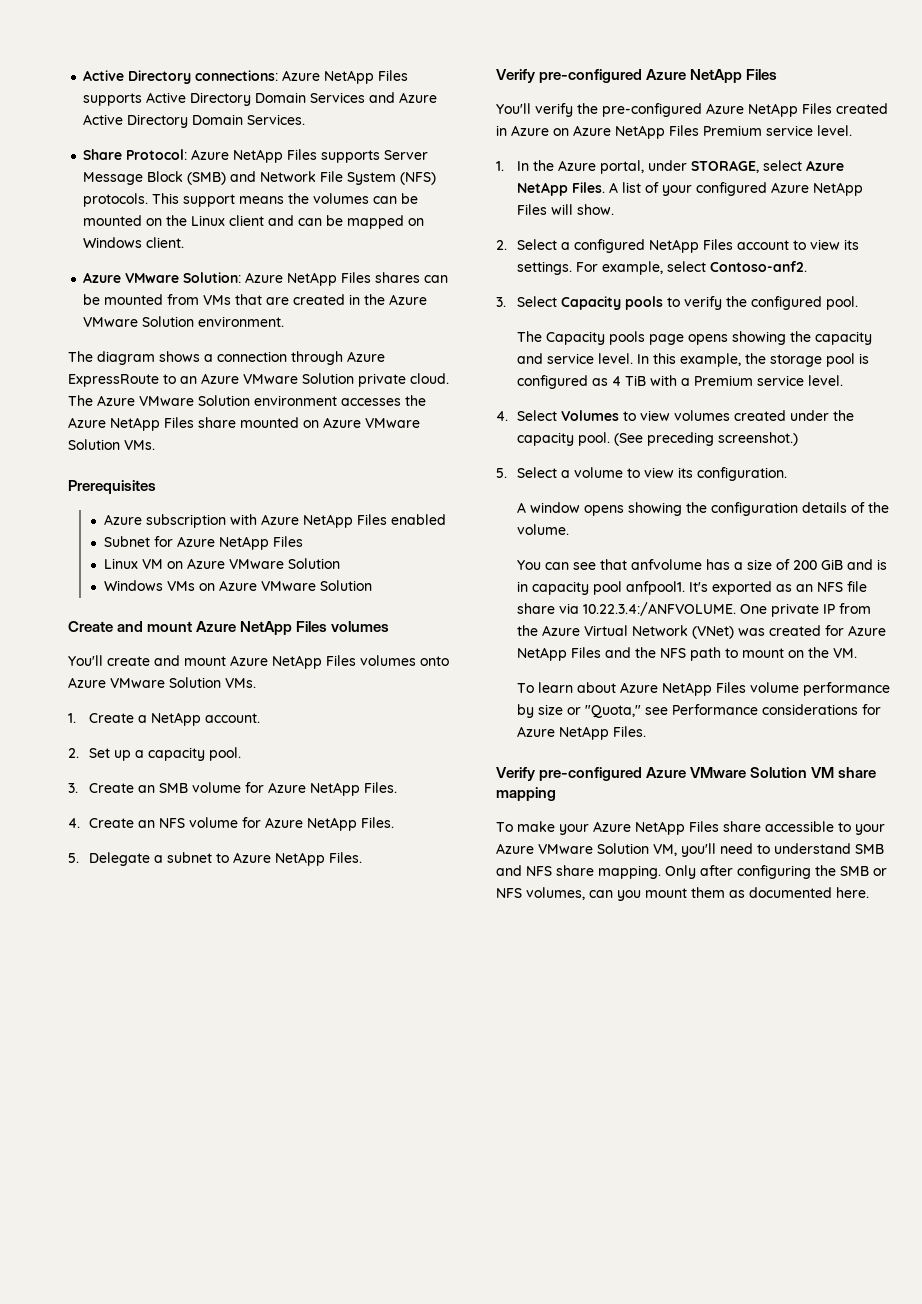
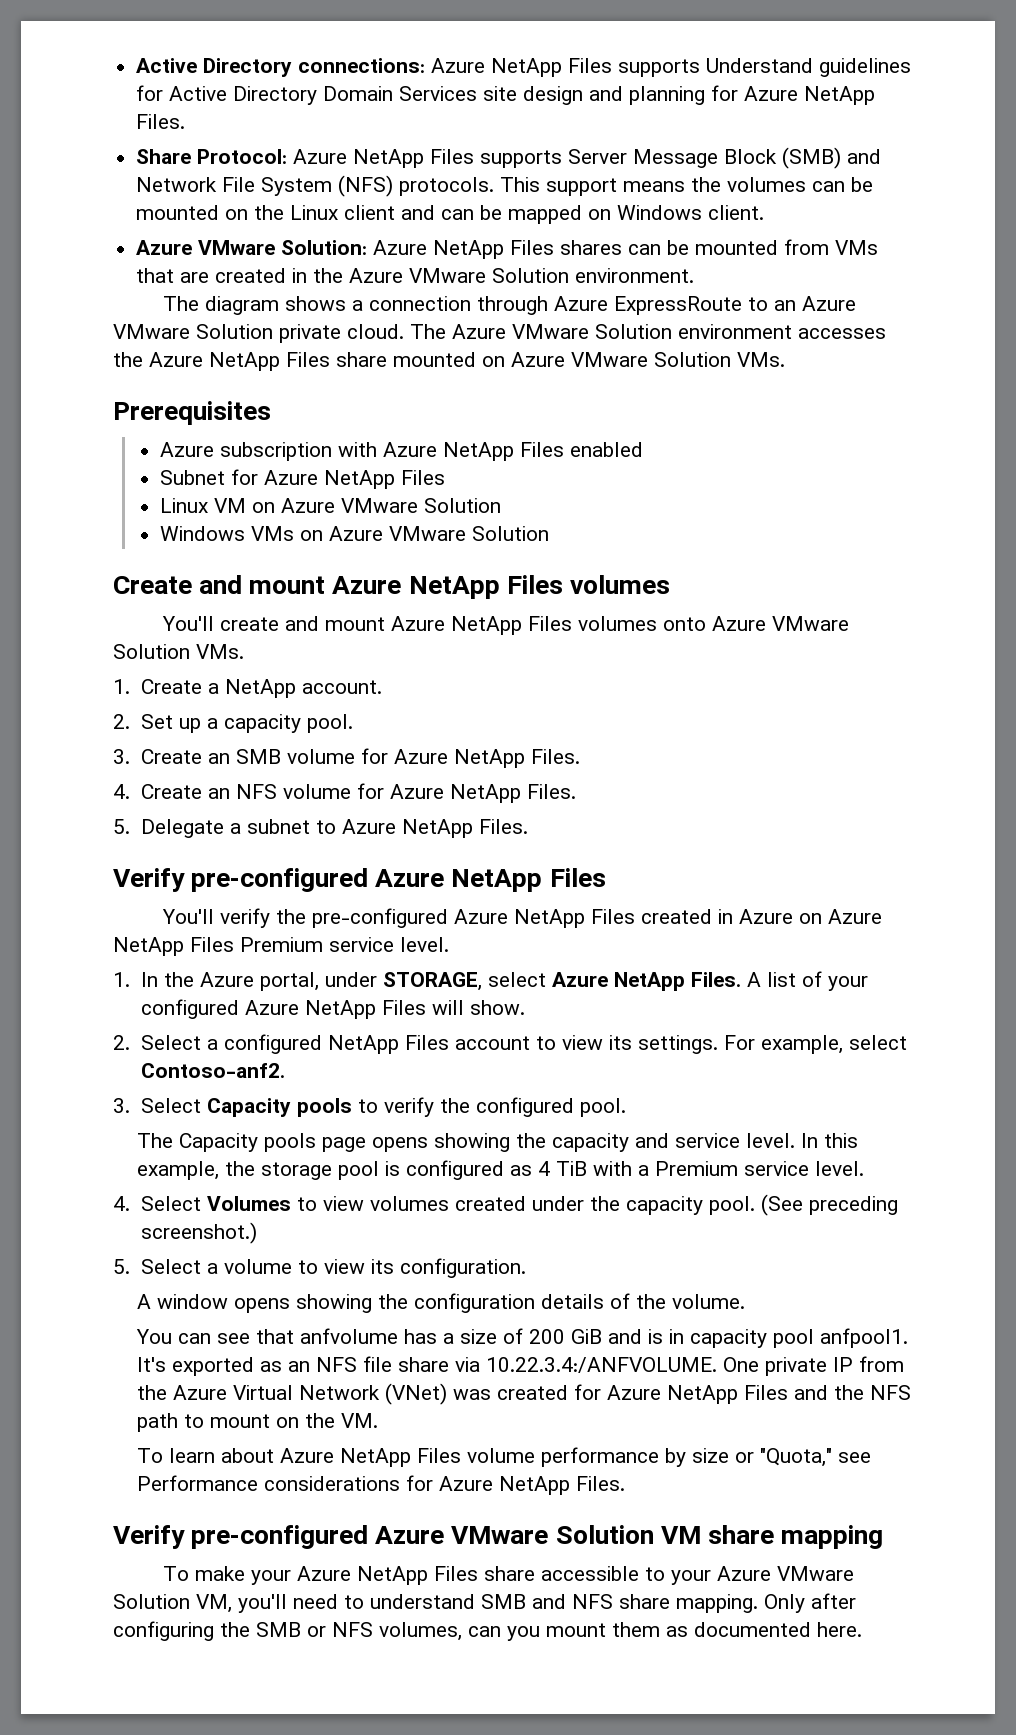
- Active Directory connections: Azure NetApp Files supports Active Directory Domain Services and Azure Active Directory Domain Services.
+ Active Directory connections: Azure NetApp Files supports Understand guidelines for Active Directory Domain Services site design and planning for Azure NetApp Files.

